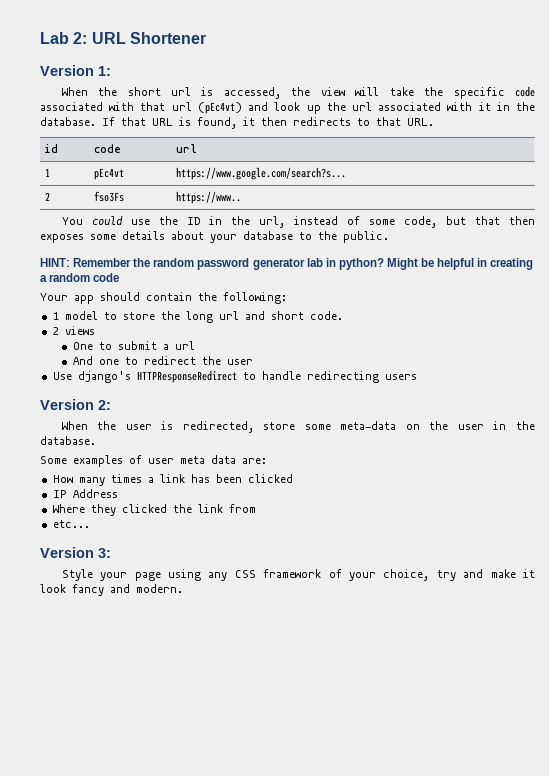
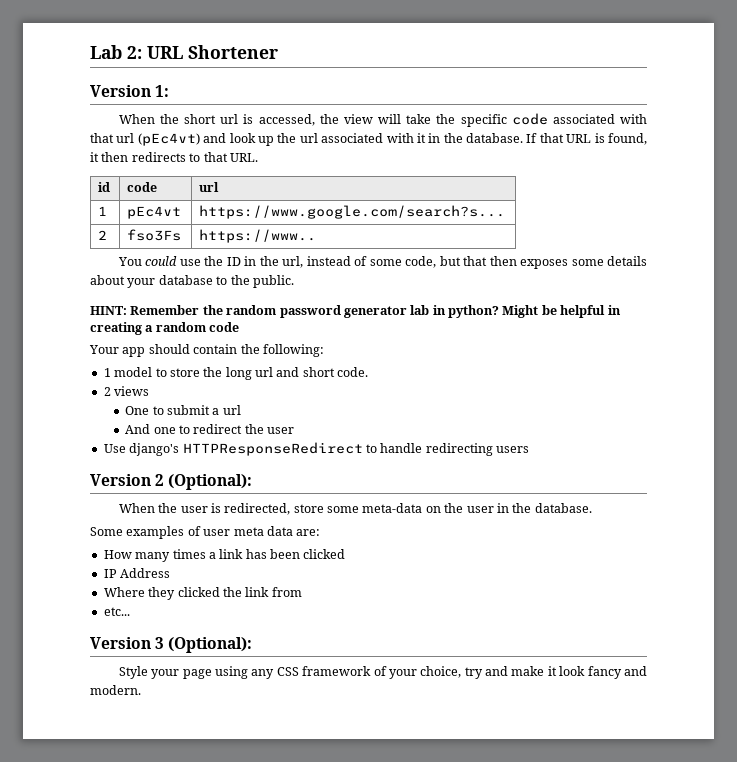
- Version 2:
+ Version 2 (Optional):
- Version 3:
+ Version 3 (Optional):

